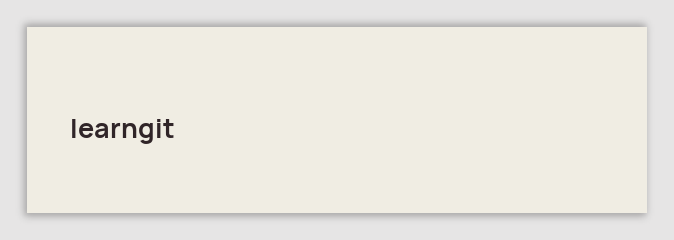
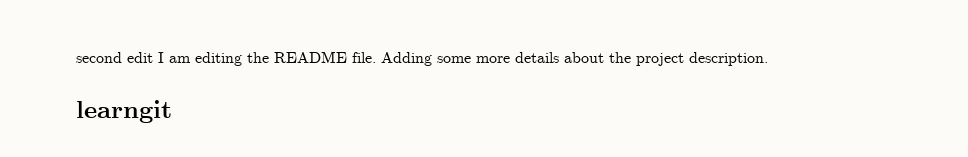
+ second edit I am editing the README file. Adding some more details about the project description.

